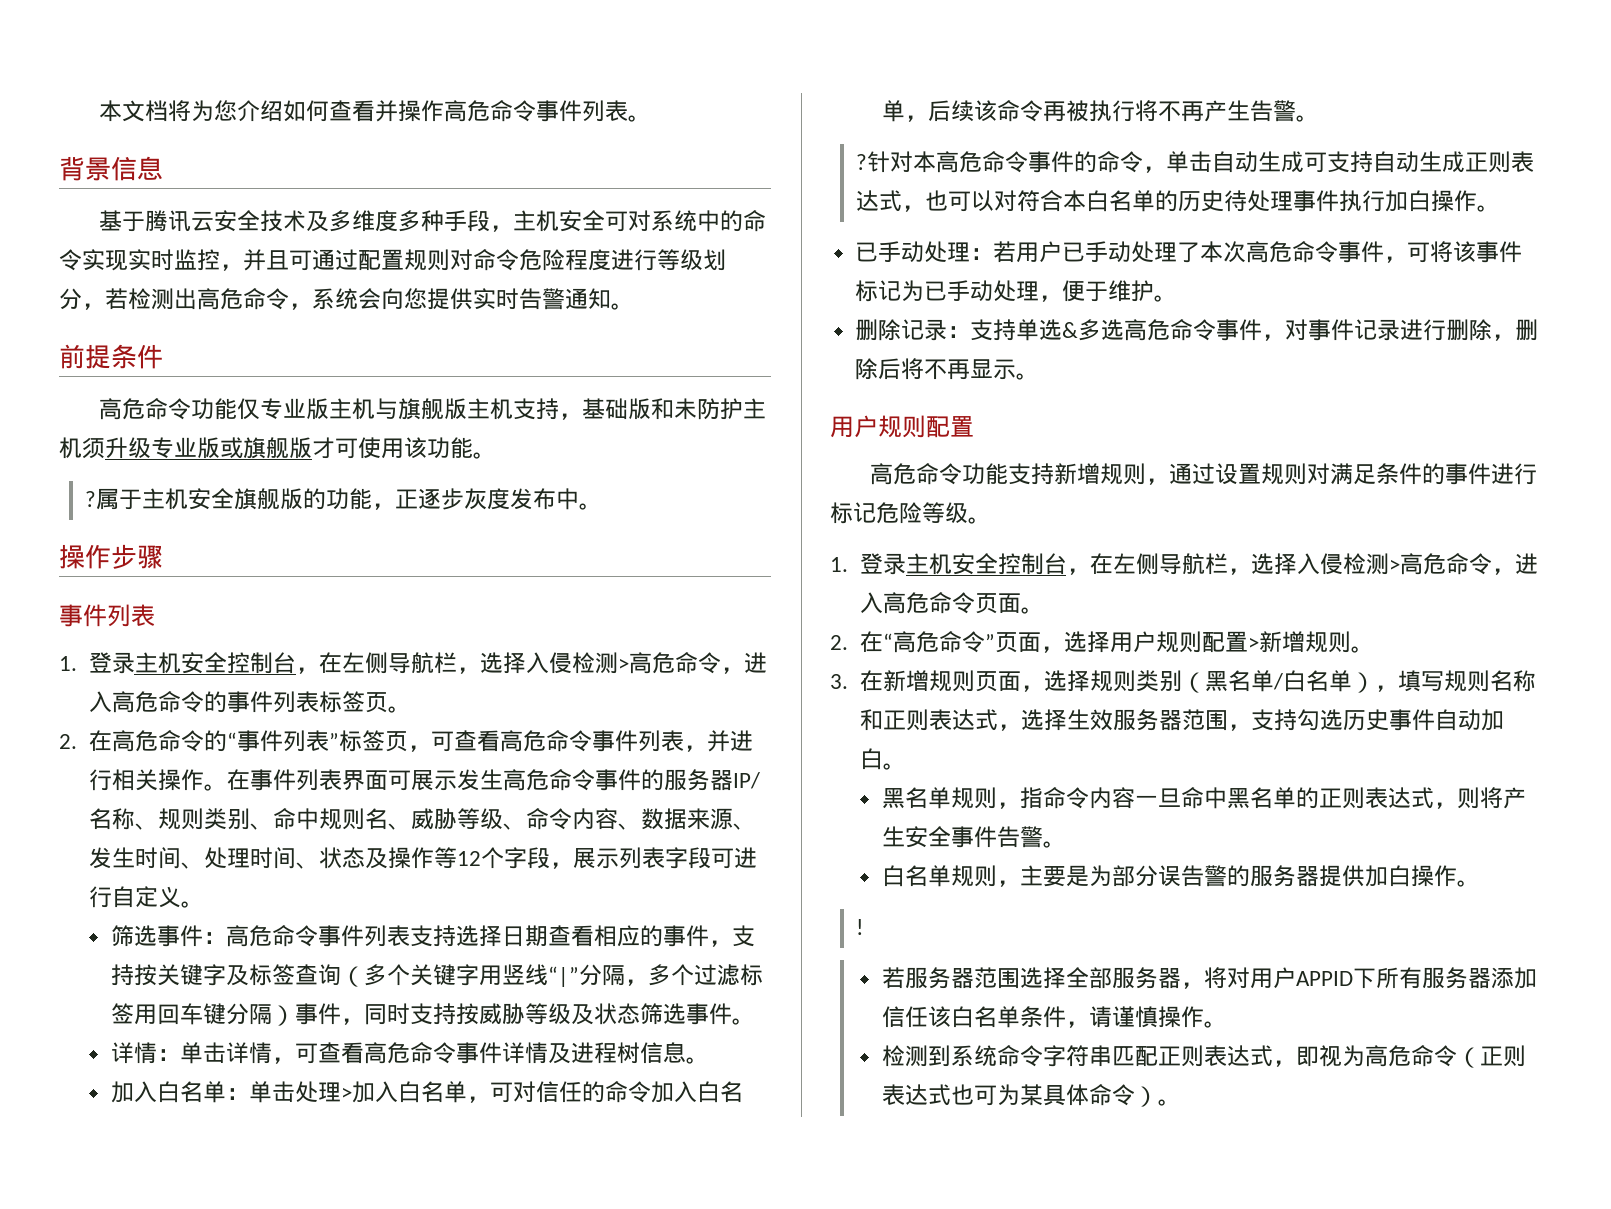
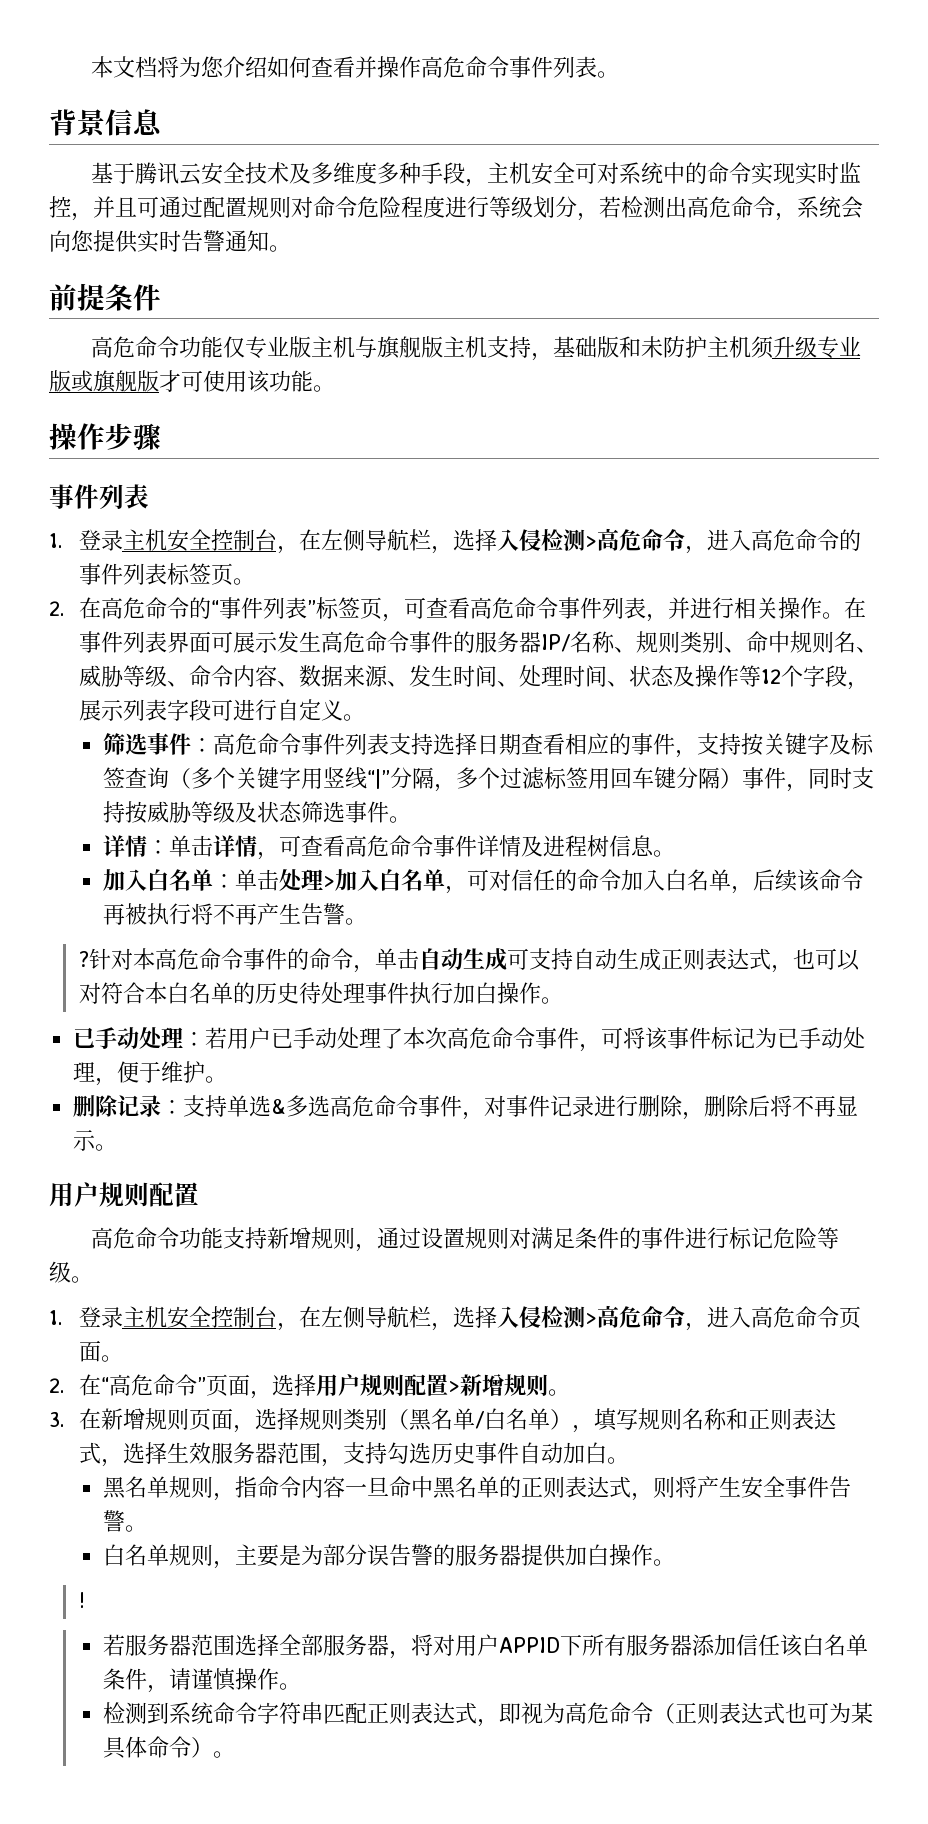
- ?属于主机安全旗舰版的功能，正逐步灰度发布中。

